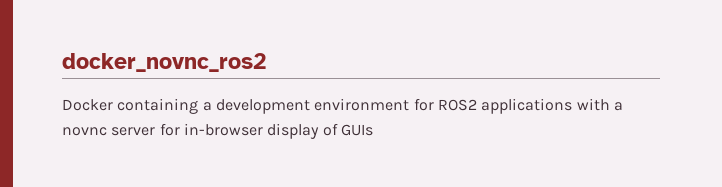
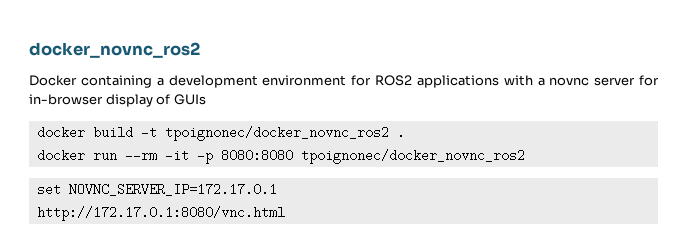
+ docker build -t tpoignonec/docker_novnc_ros2 .
+ docker run --rm -it -p 8080:8080 tpoignonec/docker_novnc_ros2
+ set NOVNC_SERVER_IP=172.17.0.1
+ http://172.17.0.1:8080/vnc.html

